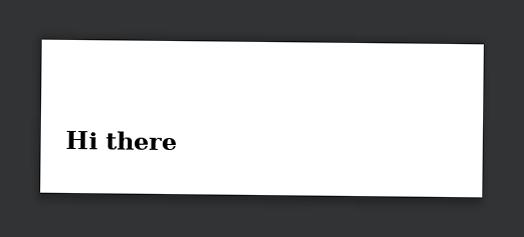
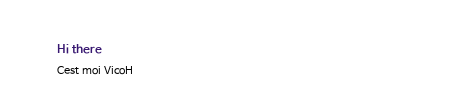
+ Cest moi VicoH

